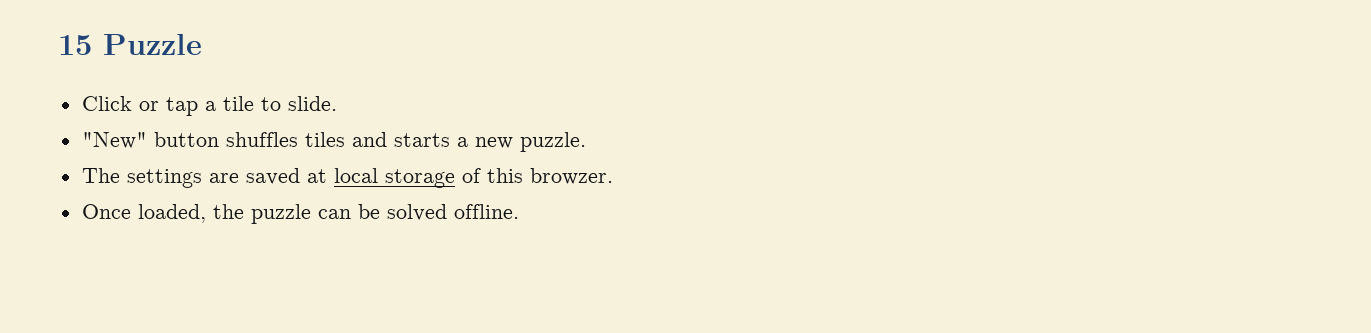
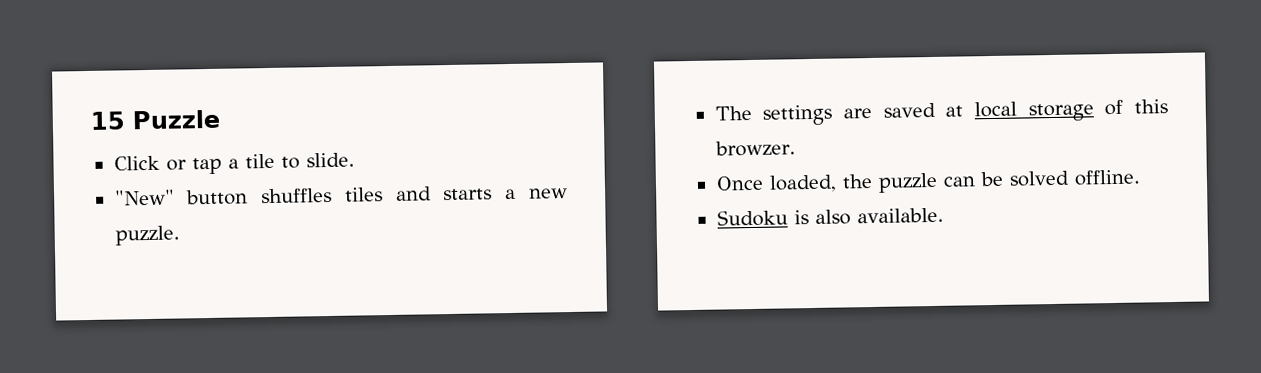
+ Sudoku is also available.

